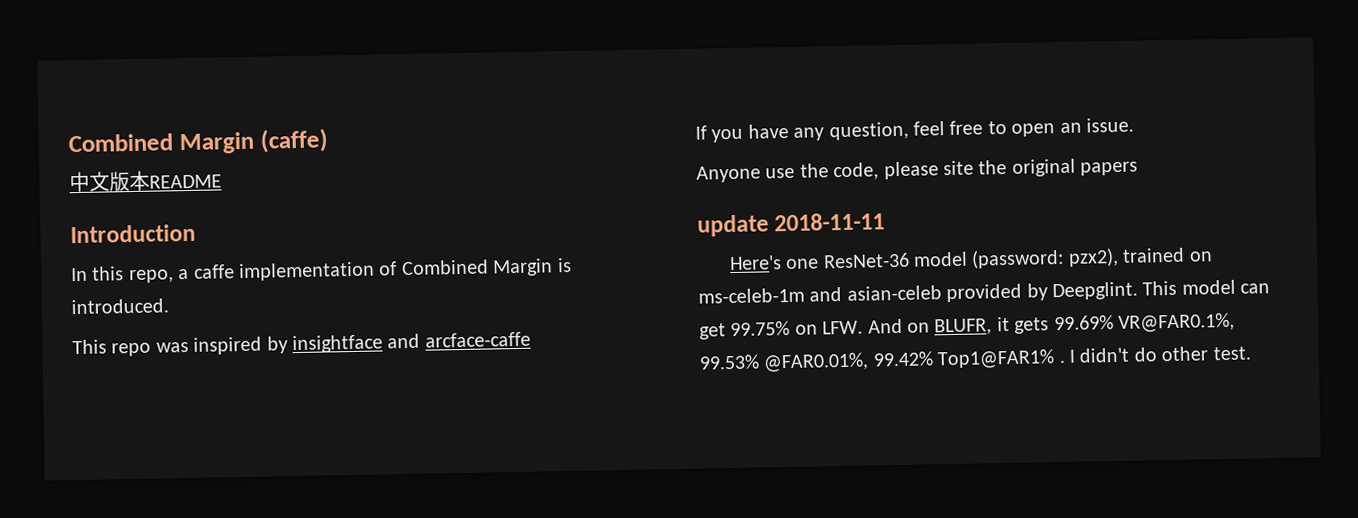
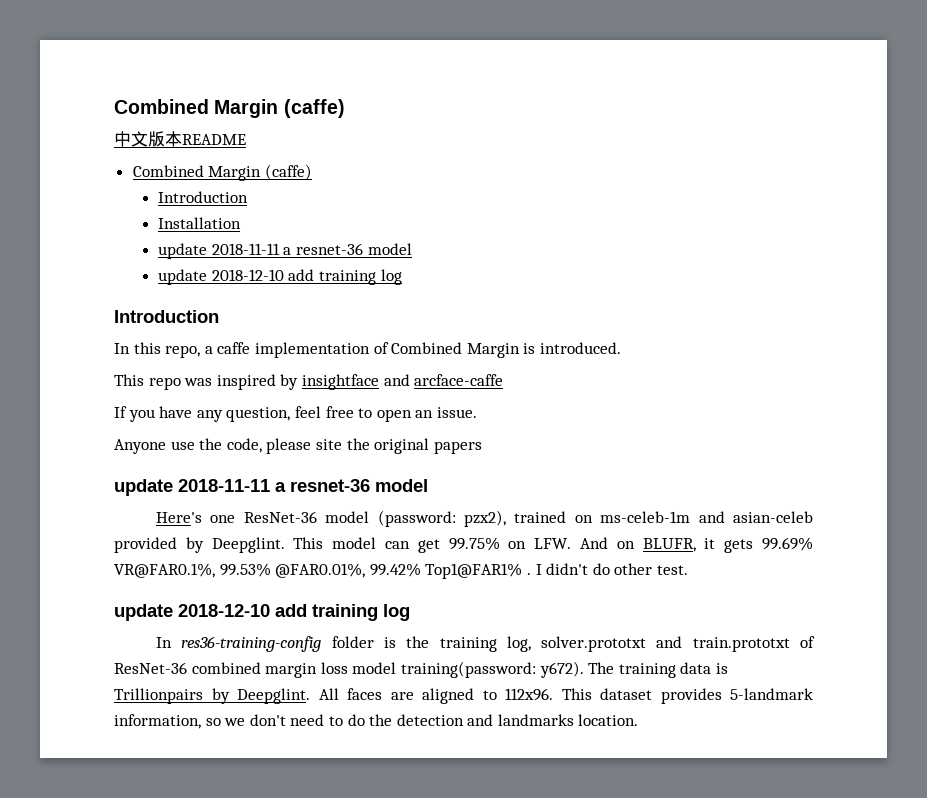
  中文版本README
+ Combined Margin (caffe)
+ Introduction
+ Installation
+ update 2018-11-11 a resnet-36 model
+ update 2018-12-10 add training log
  Anyone use the code, please site the original papers
- update 2018-11-11
+ update 2018-11-11 a resnet-36 model
  I didn't do other test.
+ update 2018-12-10 add training log
+ In res36-training-config folder is the training log, solver.prototxt and train.prototxt of ResNet-36 combined margin loss model training(password: y672). The training data is Trillionpairs by Deepglint. All faces are aligned to 112x96. This dataset provides 5-landmark information, so we don't need to do the detection and landmarks location.

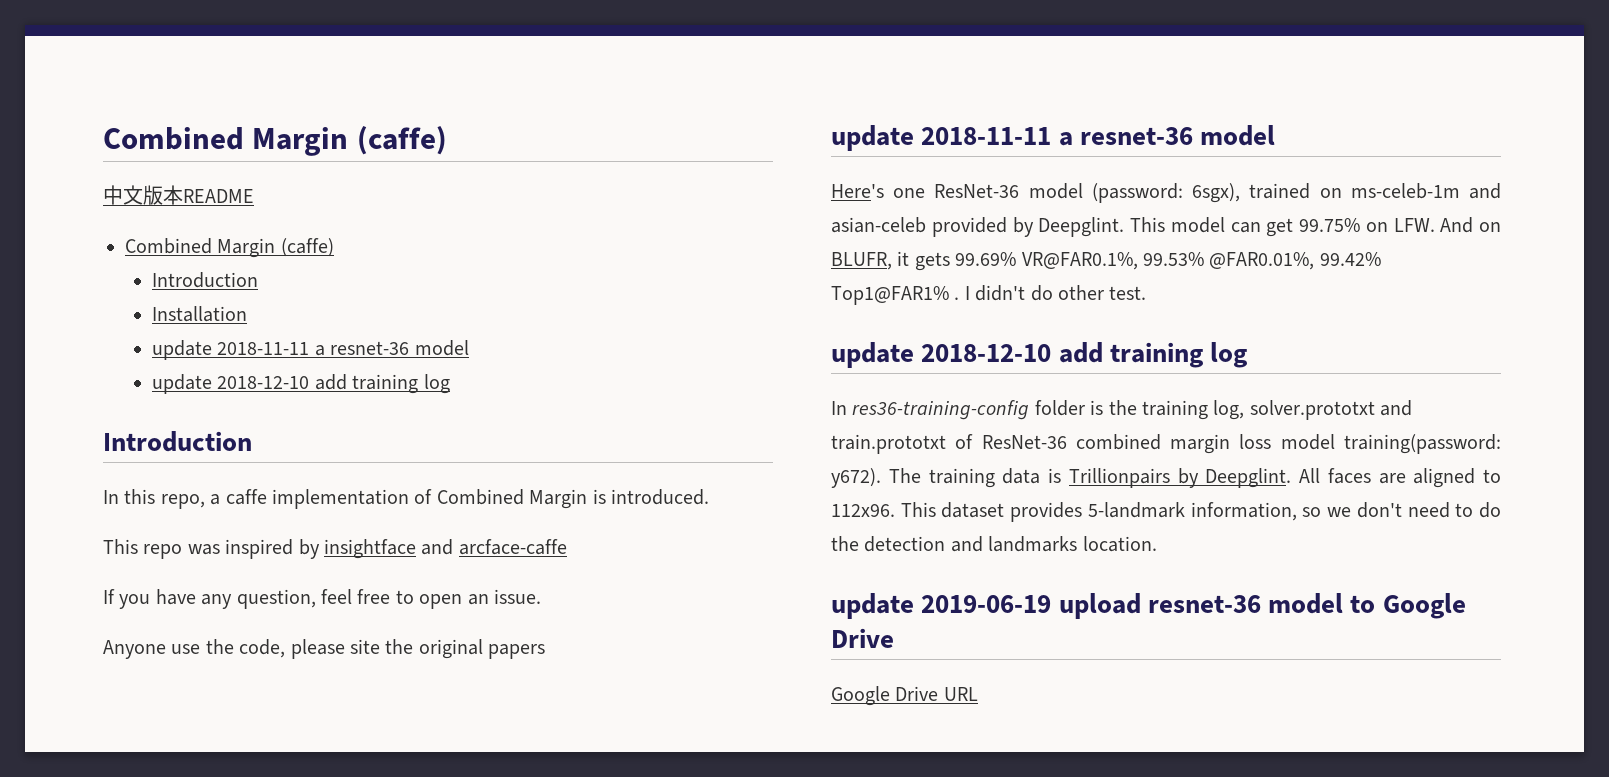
- Here's one ResNet-36 model (password: pzx2), trained on ms-celeb-1m and asian-celeb provided by Deepglint.
+ Here's one ResNet-36 model (password: 6sgx), trained on ms-celeb-1m and asian-celeb provided by Deepglint.
+ update 2019-06-19 upload resnet-36 model to Google Drive
+ Google Drive URL

